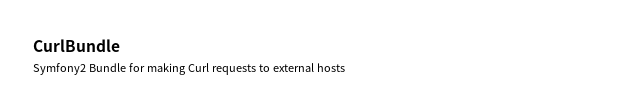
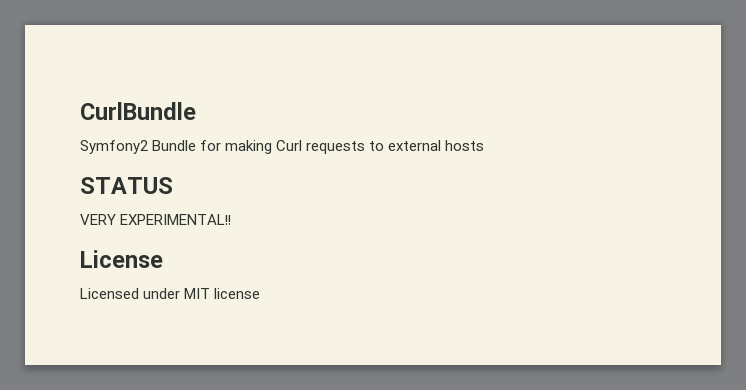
+ STATUS
+ VERY EXPERIMENTAL!!
+ License
+ Licensed under MIT license

